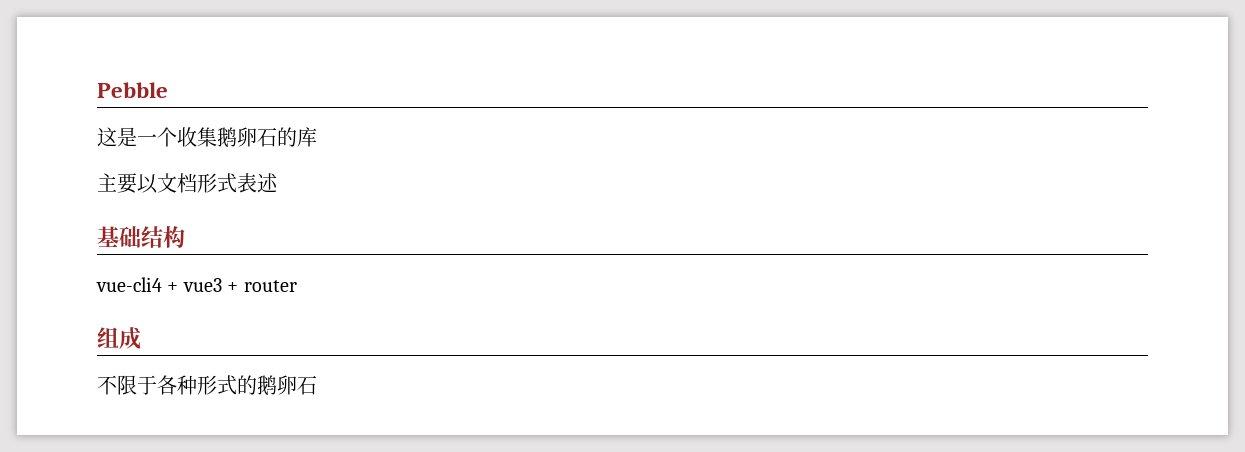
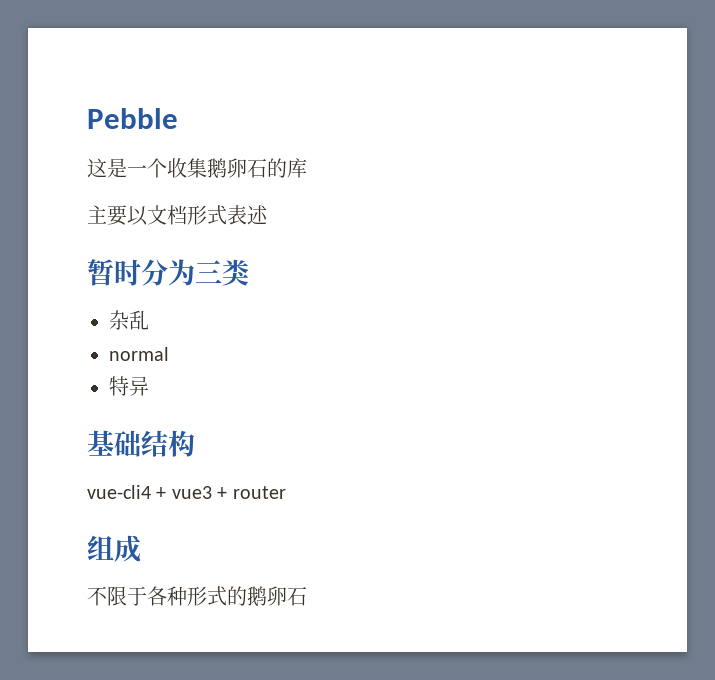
+ 暂时分为三类
+ 杂乱
+ normal
+ 特异

